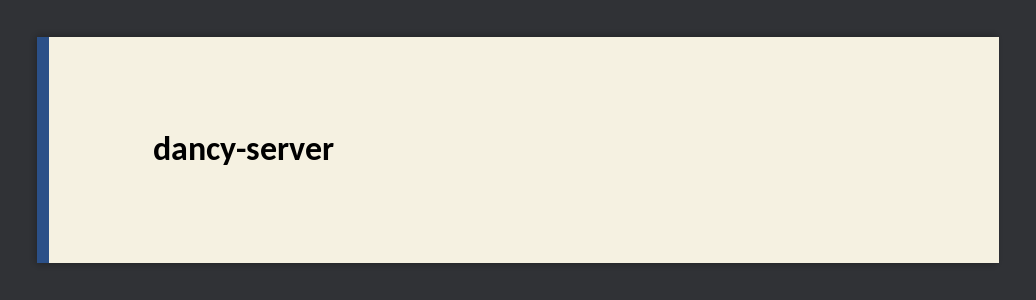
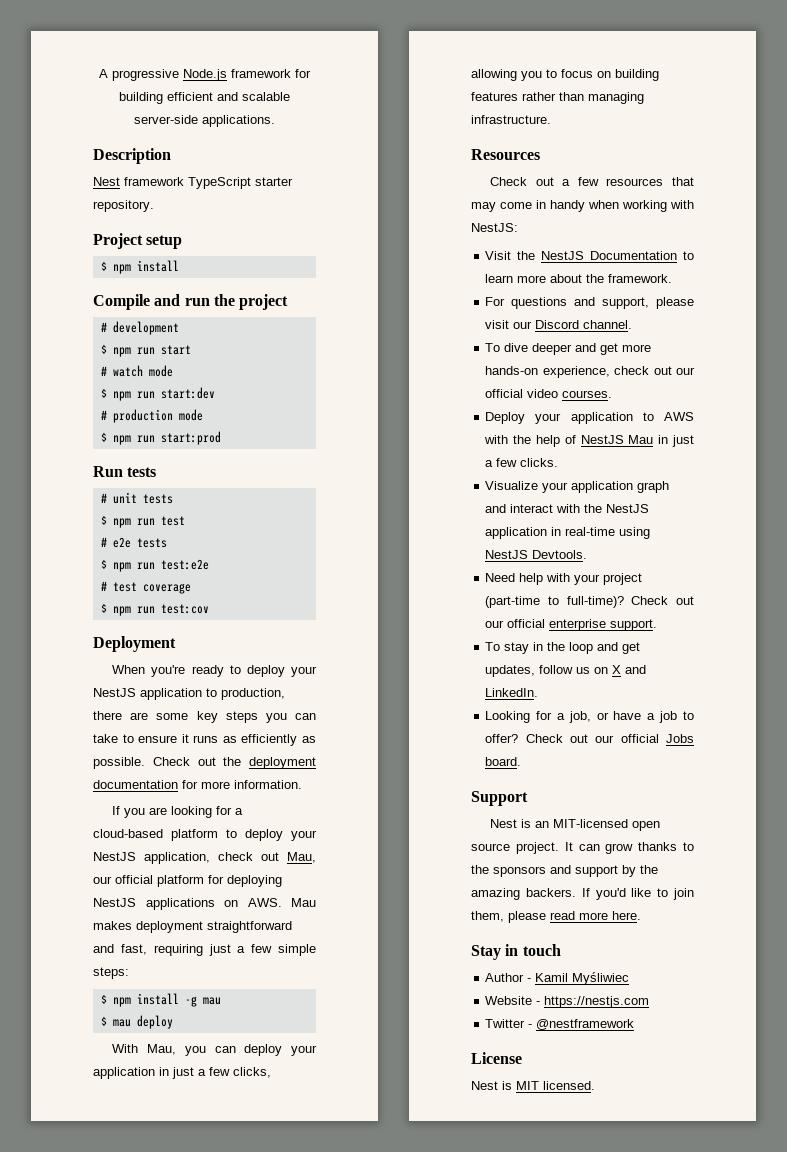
- dancy-server
+ A progressive Node.js framework for building efficient and scalable server-side applications.
+ Description
+ Nest framework TypeScript starter repository.
+ Project setup
+ $ npm install
+ Compile and run the project
+ # development
+ $ npm run start
+ # watch mode
+ $ npm run start:dev
+ # production mode
+ $ npm run start:prod
+ Run tests
+ # unit tests
+ $ npm run test
+ # e2e tests
+ $ npm run test:e2e
+ # test coverage
+ $ npm run test:cov
+ Deployment
+ When you're ready to deploy your NestJS application to production, there are some key steps you can take to ensure it runs as efficiently as possible. Check out the deployment documentation for more information.
+ If you are looking for a cloud-based platform to deploy your NestJS application, check out Mau, our official platform for deploying NestJS applications on AWS. Mau makes deployment straightforward and fast, requiring just a few simple steps:
+ $ npm install -g mau
+ $ mau deploy
+ With Mau, you can deploy your application in just a few clicks, allowing you to focus on building features rather than managing infrastructure.
+ Resources
+ Check out a few resources that may come in handy when working with NestJS:
+ Visit the NestJS Documentation to learn more about the framework.
+ For questions and support, please visit our Discord channel.
+ To dive deeper and get more hands-on experience, check out our official video courses.
+ Deploy your application to AWS with the help of NestJS Mau in just a few clicks.
+ Visualize your application graph and interact with the NestJS application in real-time using NestJS Devtools.
+ Need help with your project (part-time to full-time)? Check out our official enterprise support.
+ To stay in the loop and get updates, follow us on X and LinkedIn.
+ Looking for a job, or have a job to offer? Check out our official Jobs board.
+ Support
+ Nest is an MIT-licensed open source project. It can grow thanks to the sponsors and support by the amazing backers. If you'd like to join them, please read more here.
+ Stay in touch
+ Author - Kamil Myśliwiec
+ Website - https://nestjs.com
+ Twitter - @nestframework
+ License
+ Nest is MIT licensed.

